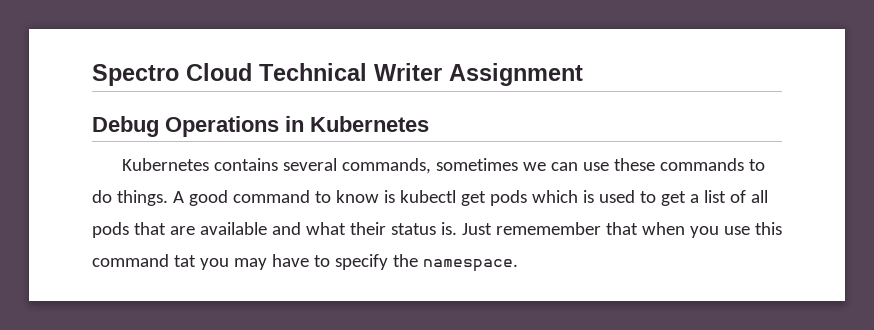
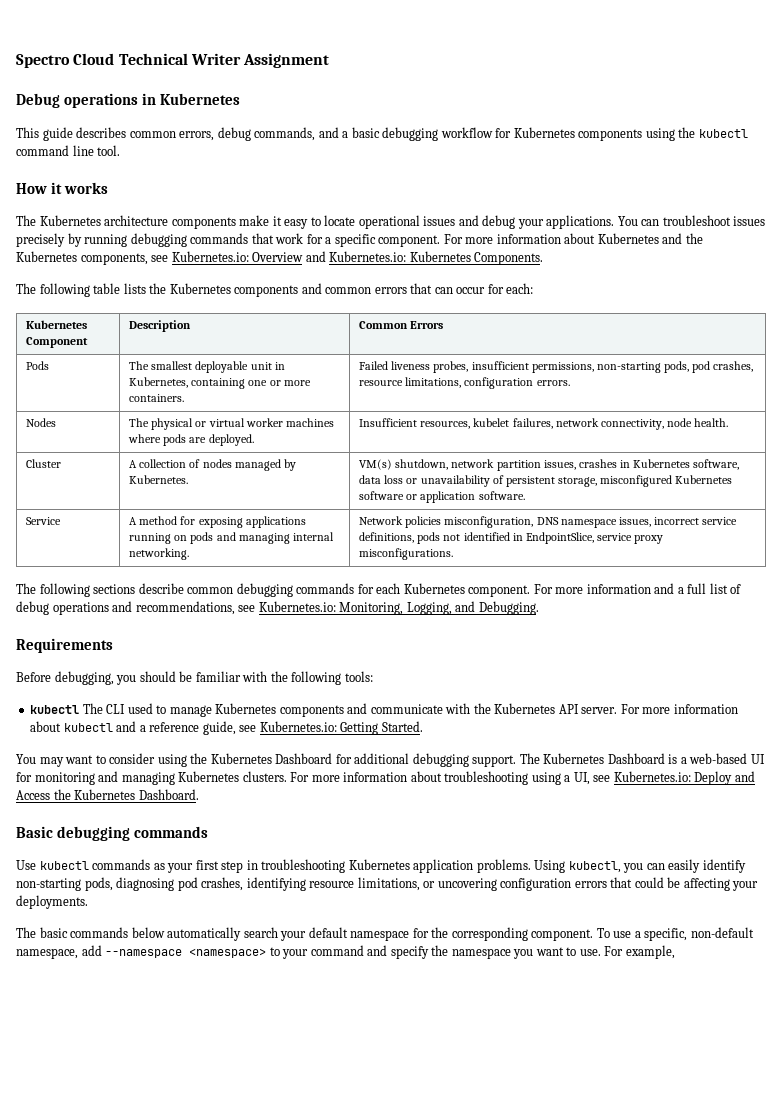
- Debug Operations in Kubernetes
+ Debug operations in Kubernetes
- Kubernetes contains several commands, sometimes we can use these commands to do things. A good command to know is kubectl get pods which is used to get a list of all pods that are available and what their status is. Just rememember that when you use this command tat you may have to specify the namespace.
+ This guide describes common errors, debug commands, and a basic debugging workflow for Kubernetes components using the kubectl command line tool.
+ How it works
+ The Kubernetes architecture components make it easy to locate operational issues and debug your applications. You can troubleshoot issues precisely by running debugging commands that work for a specific component. For more information about Kubernetes and the Kubernetes components, see Kubernetes.io: Overview and Kubernetes.io: Kubernetes Components.
+ The following table lists the Kubernetes components and common errors that can occur for each:
+ Kubernetes Component | Description | Common Errors
+ Pods | The smallest deployable unit in Kubernetes, containing one or more containers. | Failed liveness probes, insufficient permissions, non-starting pods, pod crashes, resource limitations, configuration errors.
+ Nodes | The physical or virtual worker machines where pods are deployed. | Insufficient resources, kubelet failures, network connectivity, node health.
+ Cluster | A collection of nodes managed by Kubernetes. | VM(s) shutdown, network partition issues, crashes in Kubernetes software, data loss or unavailability of persistent storage, misconfigured Kubernetes software or application software.
+ Service | A method for exposing applications running on pods and managing internal networking. | Network policies misconfiguration, DNS namespace issues, incorrect service definitions, pods not identified in EndpointSlice, service proxy misconfigurations.
+ The following sections describe common debugging commands for each Kubernetes component. For more information and a full list of debug operations and recommendations, see Kubernetes.io: Monitoring, Logging, and Debugging.
+ Requirements
+ Before debugging, you should be familiar with the following tools:
+ kubectl The CLI used to manage Kubernetes components and communicate with the Kubernetes API server. For more information about kubectl and a reference guide, see Kubernetes.io: Getting Started.
+ You may want to consider using the Kubernetes Dashboard for additional debugging support. The Kubernetes Dashboard is a web-based UI for monitoring and managing Kubernetes clusters. For more information about troubleshooting using a UI, see Kubernetes.io: Deploy and Access the Kubernetes Dashboard.
+ Basic debugging commands
+ Use kubectl commands as your first step in troubleshooting Kubernetes application problems. Using kubectl, you can easily identify non-starting pods, diagnosing pod crashes, identifying resource limitations, or uncovering configuration errors that could be affecting your deployments.
+ The basic commands below automatically search your default namespace for the corresponding component. To use a specific, non-default namespace, add --namespace <namespace> to your command and specify the namespace you want to use. For example,

